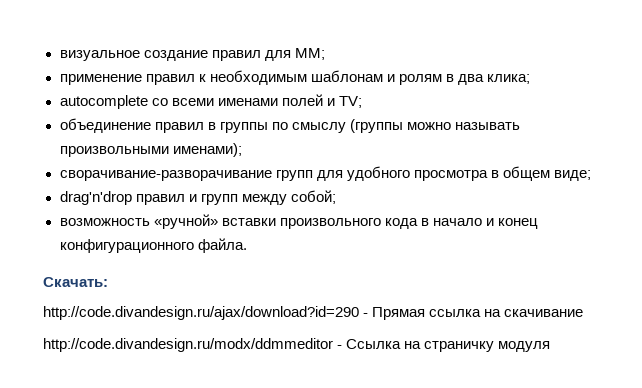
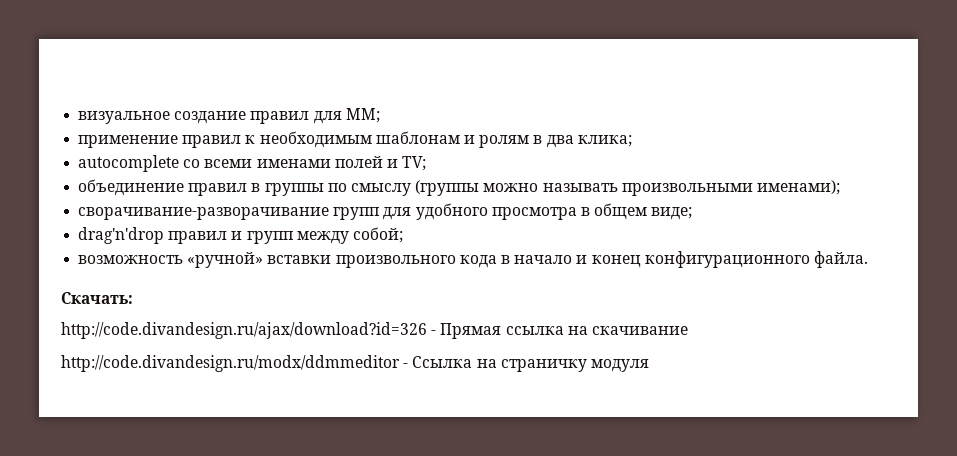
- http://code.divandesign.ru/ajax/download?id=290 - Прямая ссылка на скачивание
+ http://code.divandesign.ru/ajax/download?id=326 - Прямая ссылка на скачивание

